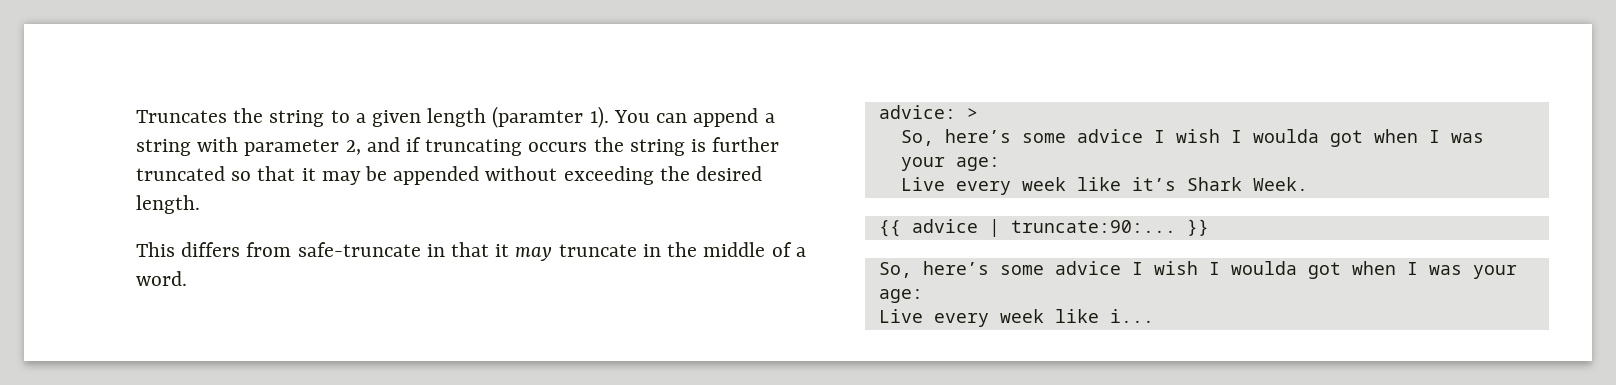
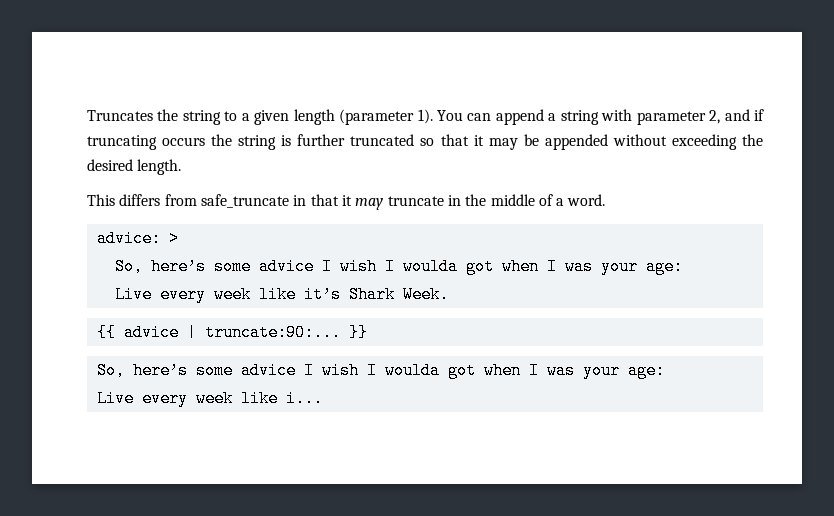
- Truncates the string to a given length (paramter 1).
+ Truncates the string to a given length (parameter 1).
- This differs from safe-truncate in that it may truncate in the middle of a word.
+ This differs from safe_truncate in that it may truncate in the middle of a word.

